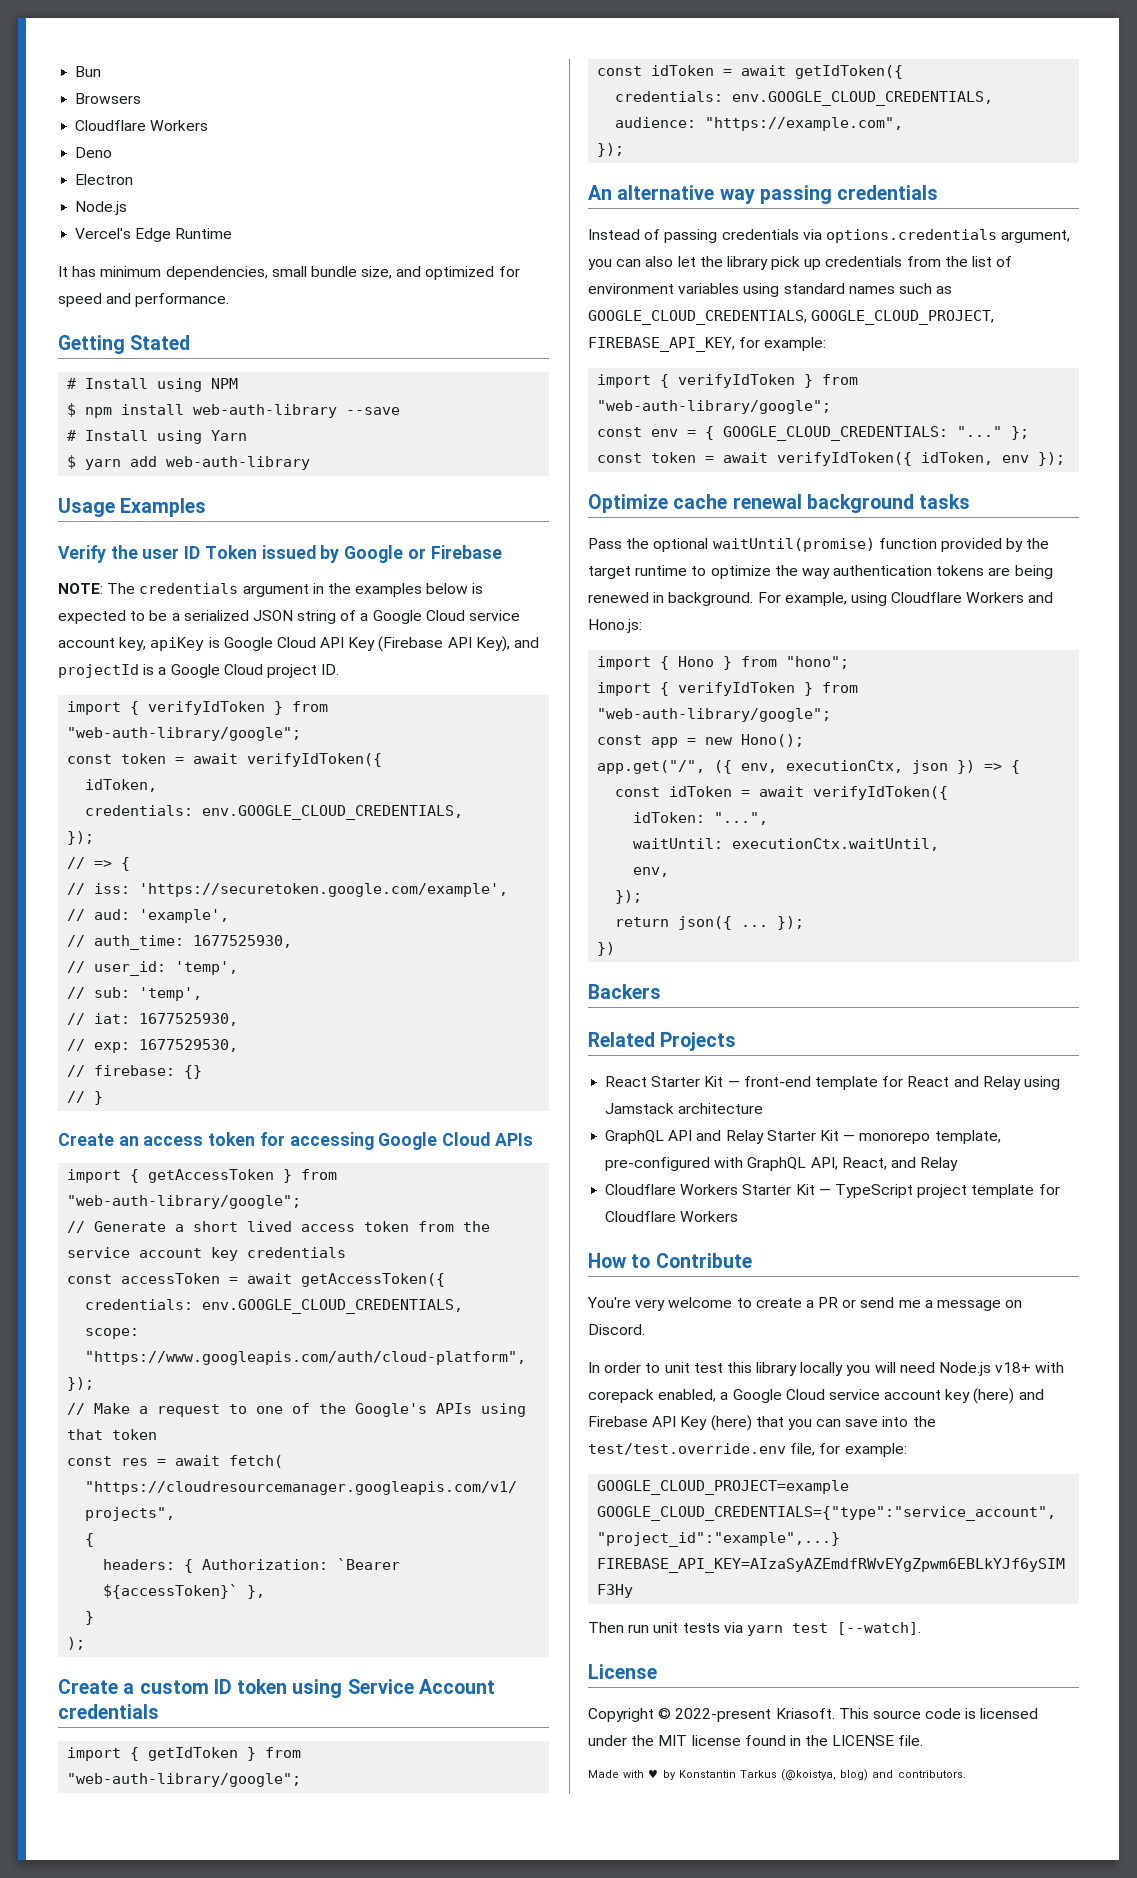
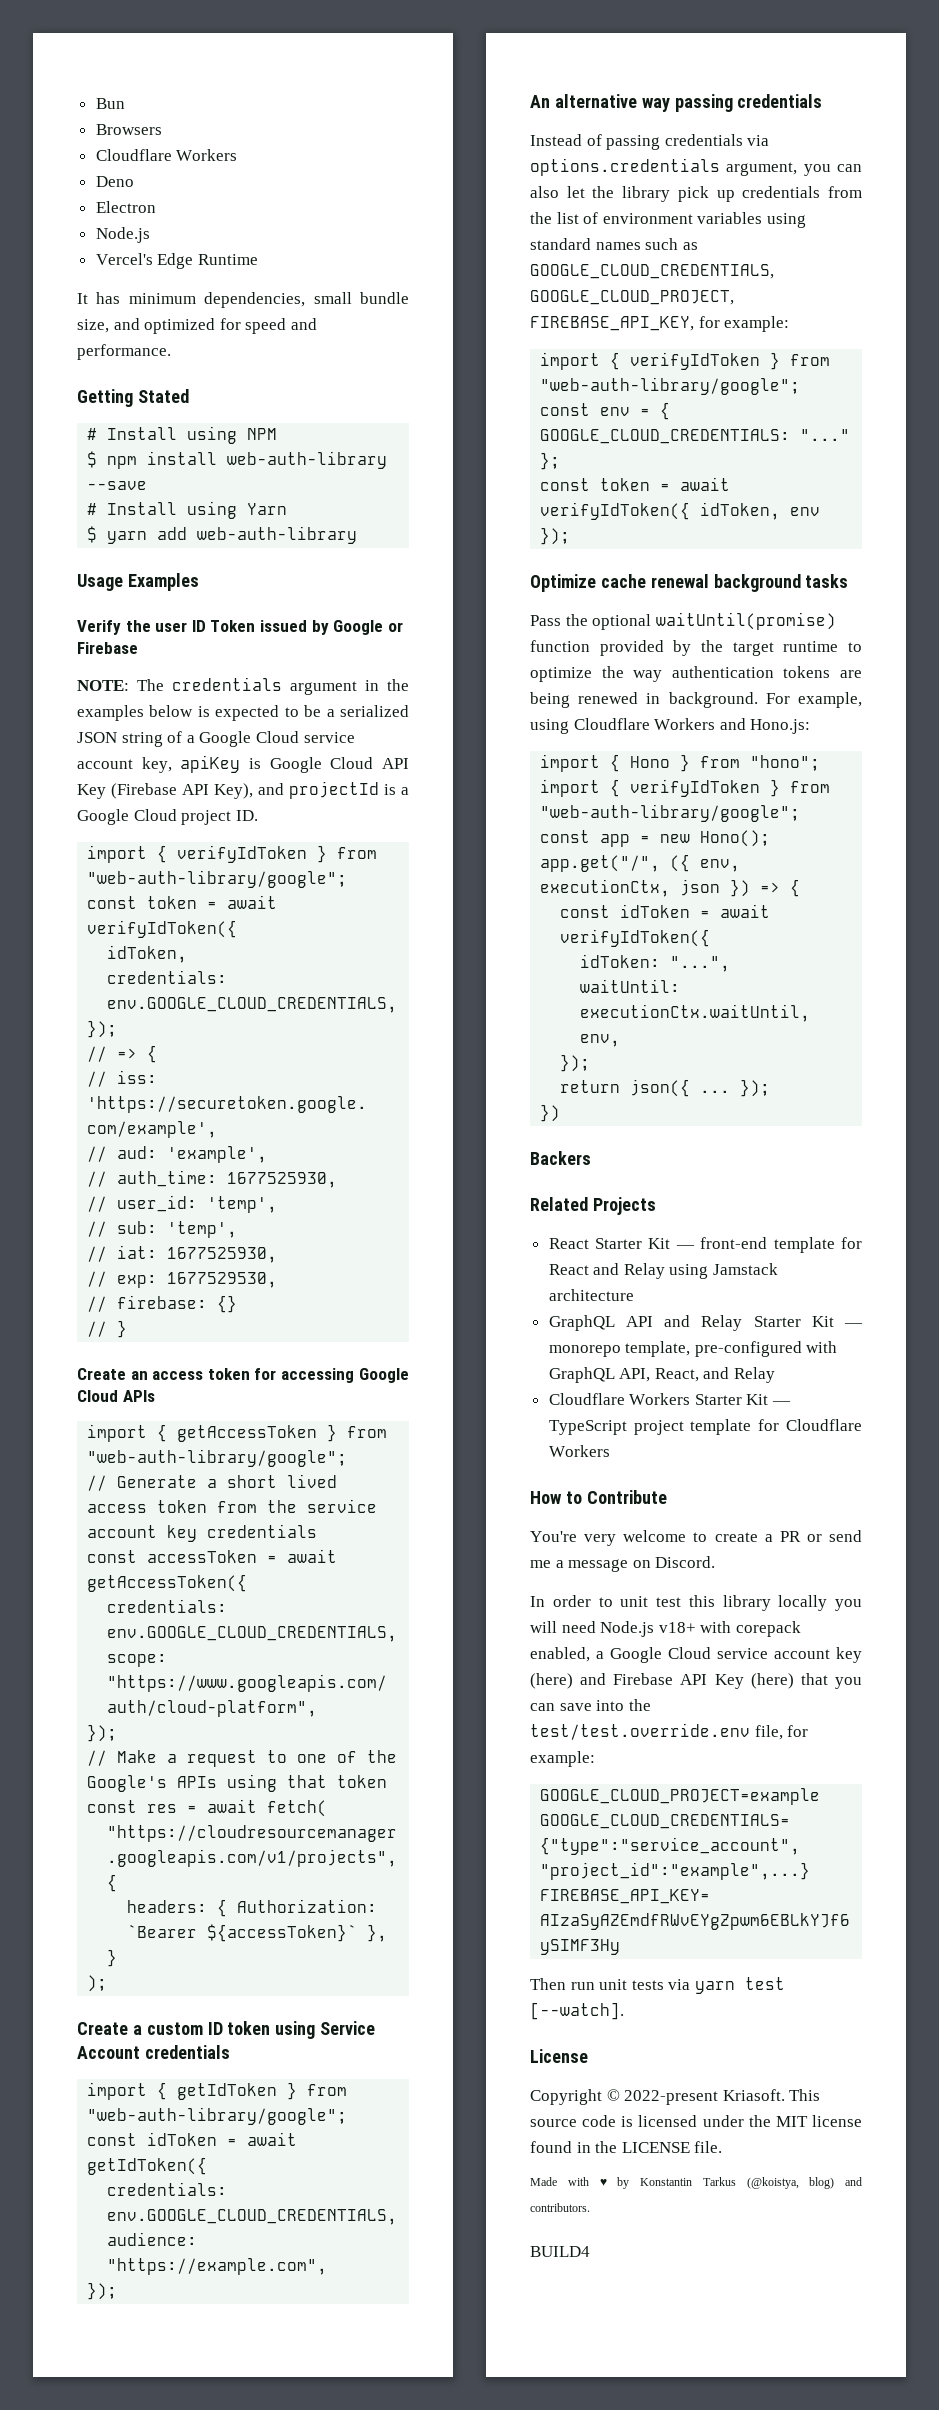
+ BUILD4

